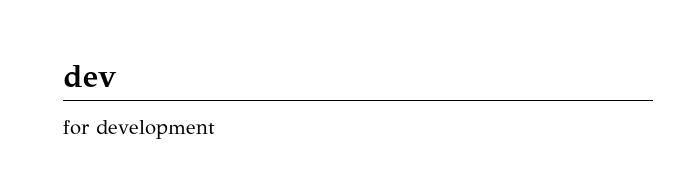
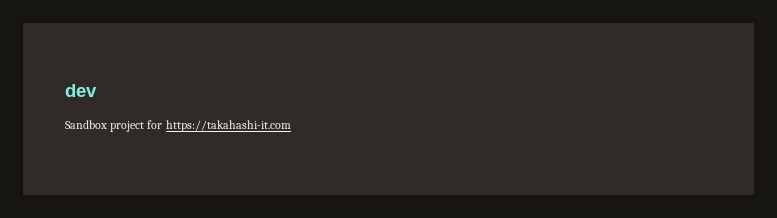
- for development
+ Sandbox project for https://takahashi-it.com

